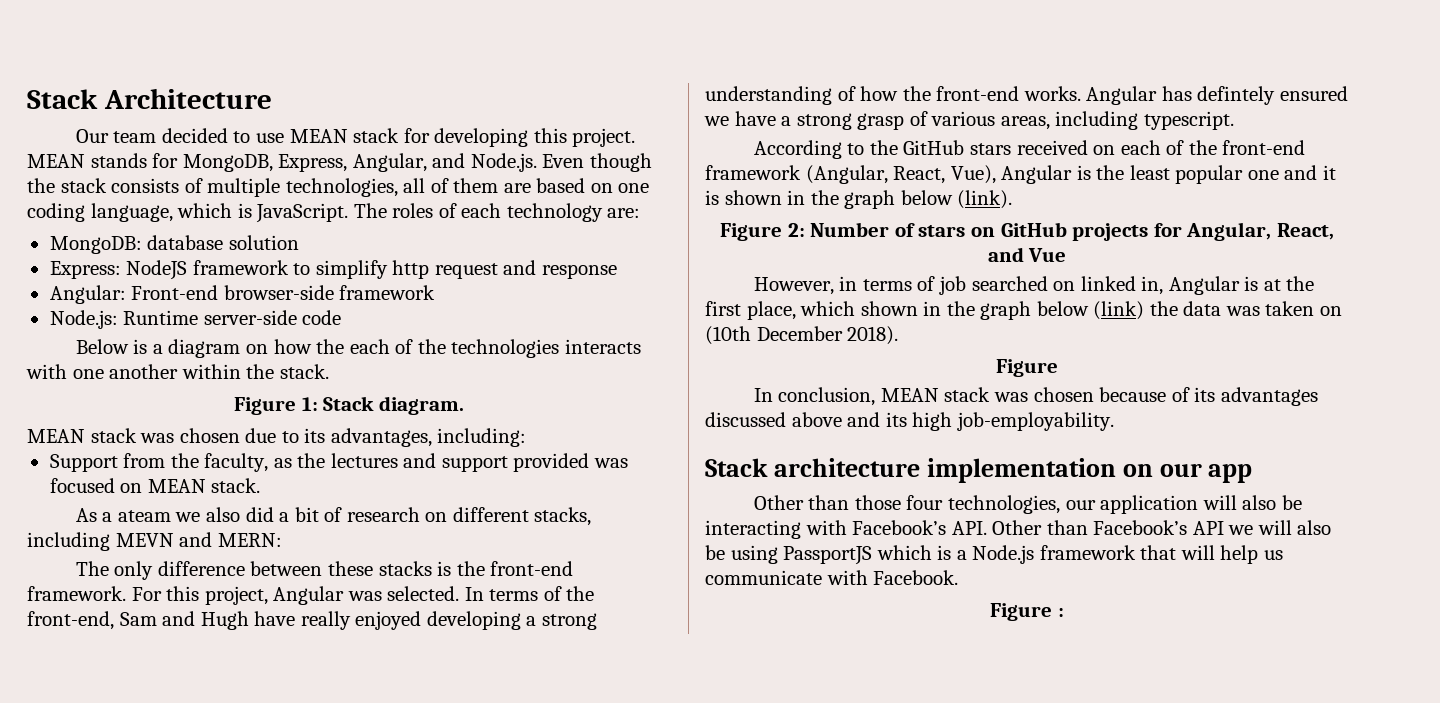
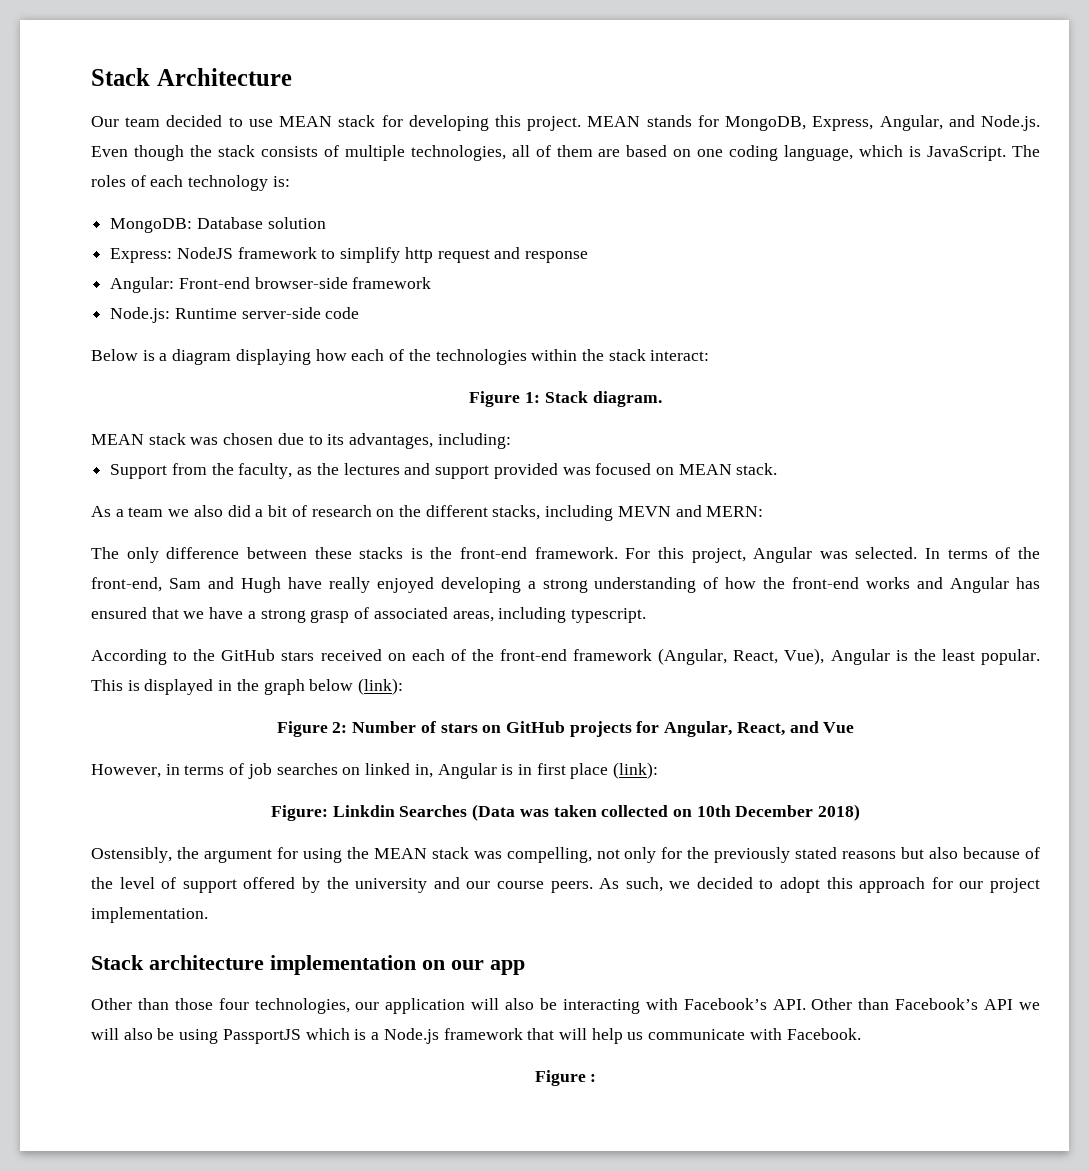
- The roles of each technology are:
+ The roles of each technology is:
- MongoDB: database solution
+ MongoDB: Database solution
- Below is a diagram on how the each of the technologies interacts with one another within the stack.
+ Below is a diagram displaying how each of the technologies within the stack interact:
- As a ateam we also did a bit of research on different stacks, including MEVN and MERN:
+ As a team we also did a bit of research on the different stacks, including MEVN and MERN:
- In terms of the front-end, Sam and Hugh have really enjoyed developing a strong understanding of how the front-end works. Angular has defintely ensured we have a strong grasp of various areas, including typescript.
+ In terms of the front-end, Sam and Hugh have really enjoyed developing a strong understanding of how the front-end works and Angular has ensured that we have a strong grasp of associated areas, including typescript.
- According to the GitHub stars received on each of the front-end framework (Angular, React, Vue), Angular is the least popular one and it is shown in the graph below (link).
+ According to the GitHub stars received on each of the front-end framework (Angular, React, Vue), Angular is the least popular. This is displayed in the graph below (link):
- However, in terms of job searched on linked in, Angular is at the first place, which shown in the graph below (link) the data was taken on (10th December 2018).
- Figure
- In conclusion, MEAN stack was chosen because of its advantages discussed above and its high job-employability.
+ However, in terms of job searches on linked in, Angular is in first place (link):
+ Figure: Linkdin Searches (Data was taken collected on 10th December 2018)
+ Ostensibly, the argument for using the MEAN stack was compelling, not only for the previously stated reasons but also because of the level of support offered by the university and our course peers. As such, we decided to adopt this approach for our project implementation.

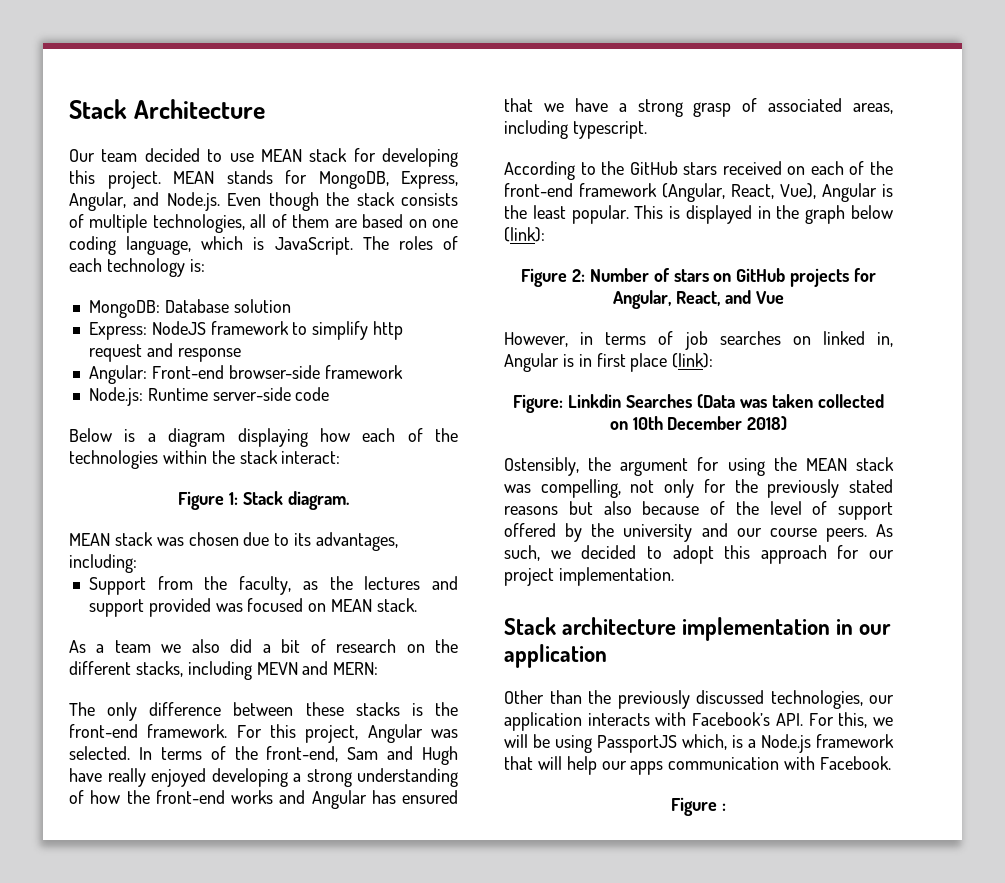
- Stack architecture implementation on our app
- Other than those four technologies, our application will also be interacting with Facebook’s API. Other than Facebook’s API we will also be using PassportJS which is a Node.js framework that will help us communicate with Facebook.
+ Stack architecture implementation in our application
+ Other than the previously discussed technologies, our application interacts with Facebook’s API. For this, we will be using PassportJS which, is a Node.js framework that will help our apps communication with Facebook.

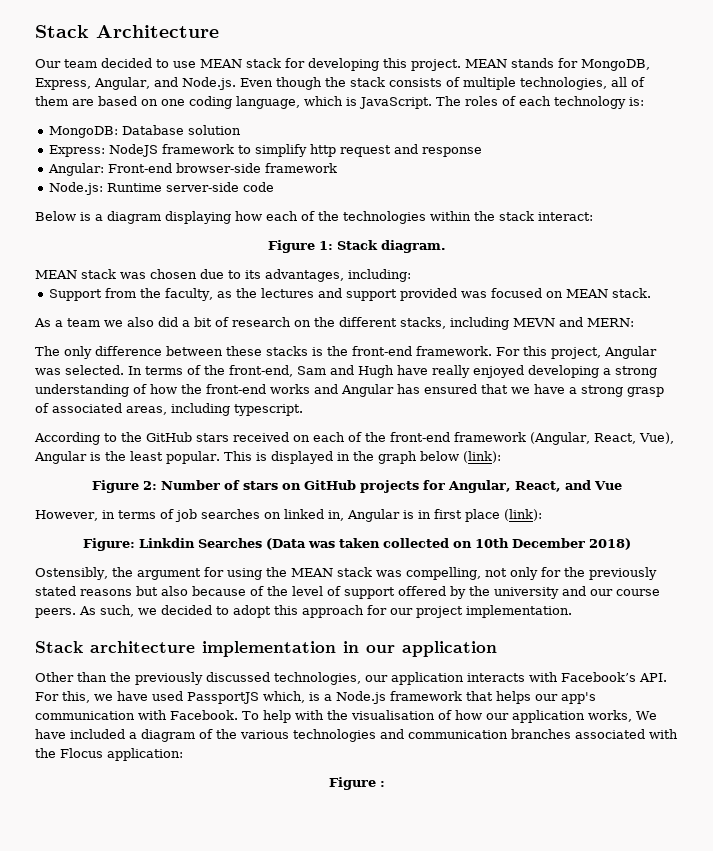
- Other than the previously discussed technologies, our application interacts with Facebook’s API. For this, we will be using PassportJS which, is a Node.js framework that will help our apps communication with Facebook.
+ Other than the previously discussed technologies, our application interacts with Facebook’s API. For this, we have used PassportJS which, is a Node.js framework that helps our app's communication with Facebook. To help with the visualisation of how our application works, We have included a diagram of the various technologies and communication branches associated with the Flocus application:

